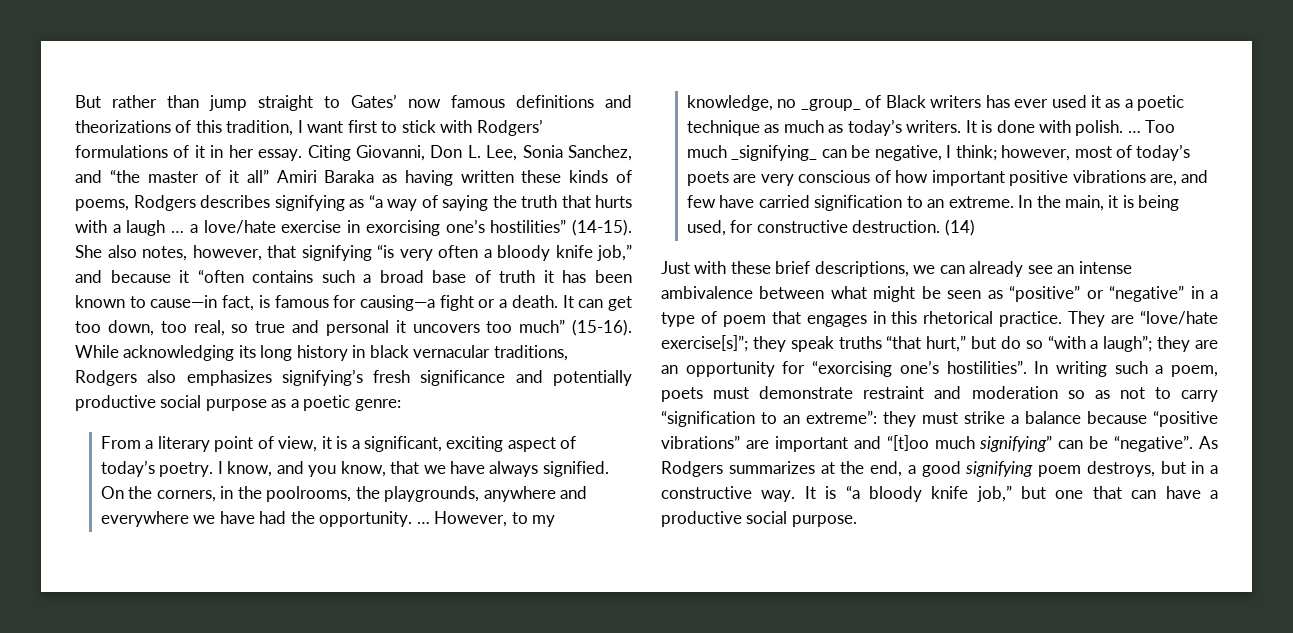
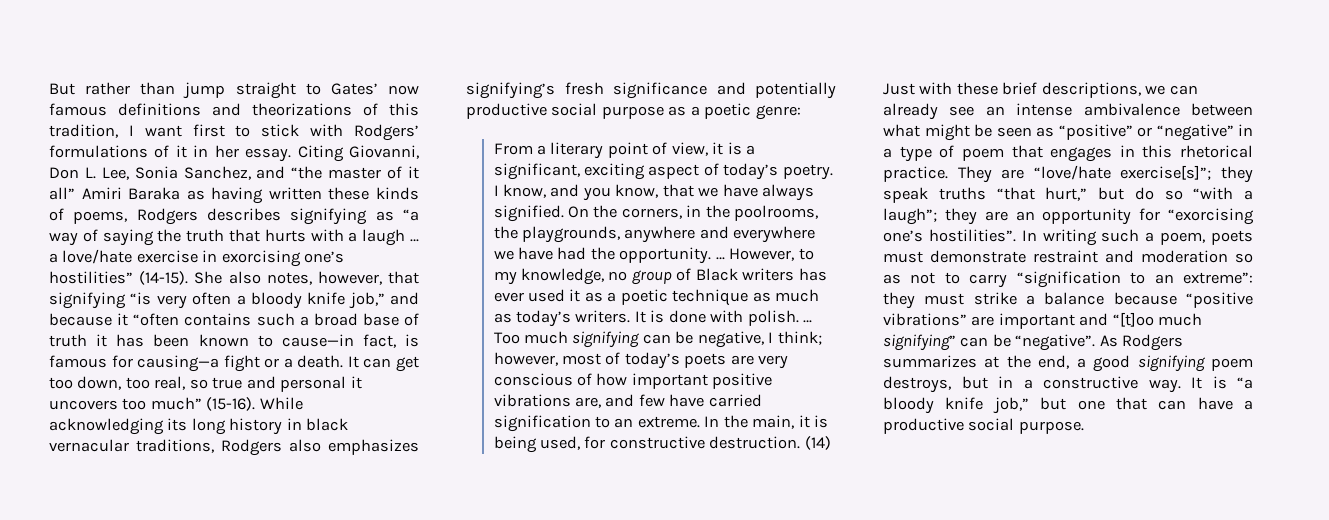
- However, to my knowledge, no _group_ of Black writers has ever used it as a poetic technique as much as today’s writers.
+ However, to my knowledge, no group of Black writers has ever used it as a poetic technique as much as today’s writers.
- Too much _signifying_ can be negative, I think; however, most of today’s poets are very conscious of how important positive vibrations are, and few have carried signification to an extreme.
+ Too much signifying can be negative, I think; however, most of today’s poets are very conscious of how important positive vibrations are, and few have carried signification to an extreme.

